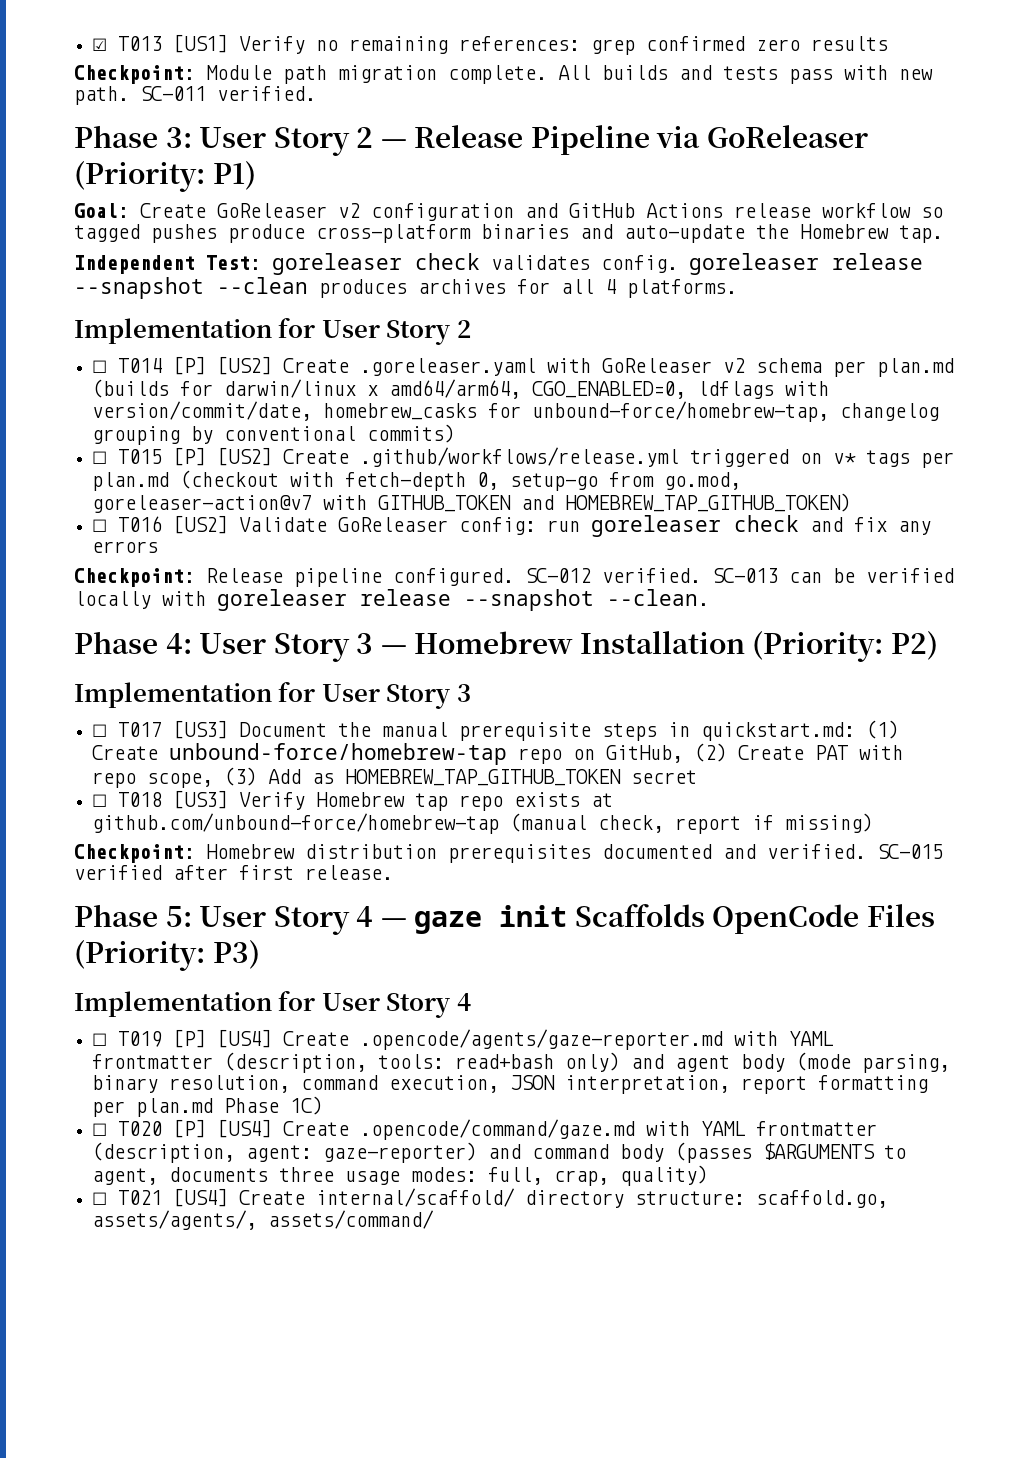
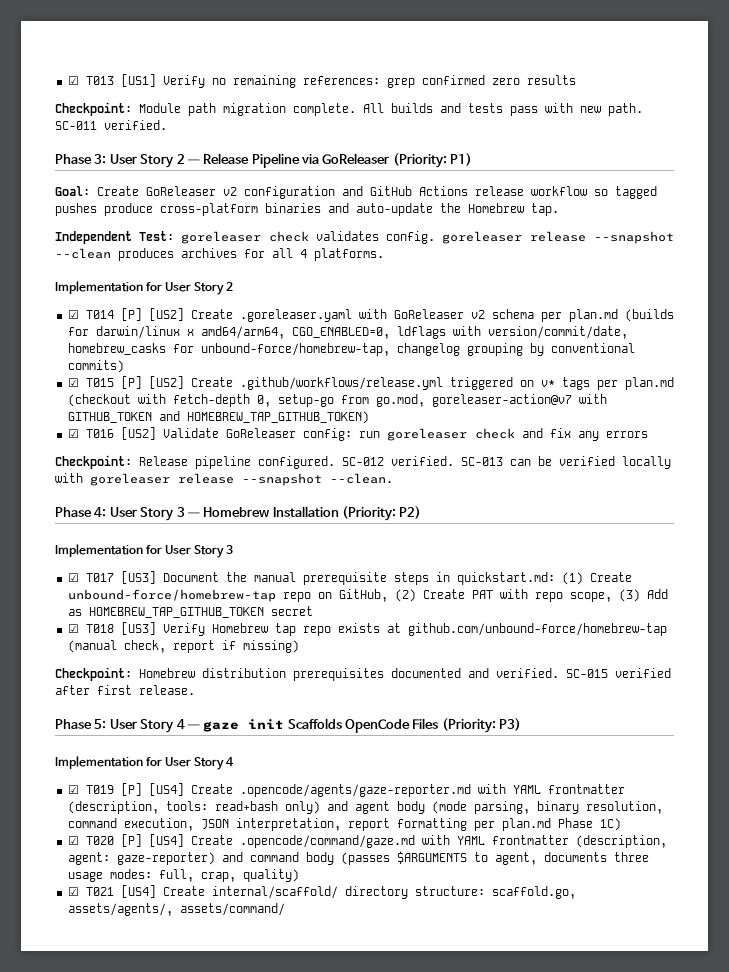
- ☐ T014 [P] [US2] Create .goreleaser.yaml with GoReleaser v2 schema per plan.md (builds for darwin/linux x amd64/arm64, CGO_ENABLED=0, ldflags with version/commit/date, homebrew_casks for unbound-force/homebrew-tap, changelog grouping by conventional commits)
+ ☑ T014 [P] [US2] Create .goreleaser.yaml with GoReleaser v2 schema per plan.md (builds for darwin/linux x amd64/arm64, CGO_ENABLED=0, ldflags with version/commit/date, homebrew_casks for unbound-force/homebrew-tap, changelog grouping by conventional commits)
- ☐ T015 [P] [US2] Create .github/workflows/release.yml triggered on v* tags per plan.md (checkout with fetch-depth 0, setup-go from go.mod, goreleaser-action@v7 with GITHUB_TOKEN and HOMEBREW_TAP_GITHUB_TOKEN)
+ ☑ T015 [P] [US2] Create .github/workflows/release.yml triggered on v* tags per plan.md (checkout with fetch-depth 0, setup-go from go.mod, goreleaser-action@v7 with GITHUB_TOKEN and HOMEBREW_TAP_GITHUB_TOKEN)
- ☐ T016 [US2] Validate GoReleaser config: run goreleaser check and fix any errors
+ ☑ T016 [US2] Validate GoReleaser config: run goreleaser check and fix any errors
- ☐ T017 [US3] Document the manual prerequisite steps in quickstart.md: (1) Create unbound-force/homebrew-tap repo on GitHub, (2) Create PAT with repo scope, (3) Add as HOMEBREW_TAP_GITHUB_TOKEN secret
+ ☑ T017 [US3] Document the manual prerequisite steps in quickstart.md: (1) Create unbound-force/homebrew-tap repo on GitHub, (2) Create PAT with repo scope, (3) Add as HOMEBREW_TAP_GITHUB_TOKEN secret
- ☐ T018 [US3] Verify Homebrew tap repo exists at github.com/unbound-force/homebrew-tap (manual check, report if missing)
+ ☑ T018 [US3] Verify Homebrew tap repo exists at github.com/unbound-force/homebrew-tap (manual check, report if missing)
- ☐ T019 [P] [US4] Create .opencode/agents/gaze-reporter.md with YAML frontmatter (description, tools: read+bash only) and agent body (mode parsing, binary resolution, command execution, JSON interpretation, report formatting per plan.md Phase 1C)
+ ☑ T019 [P] [US4] Create .opencode/agents/gaze-reporter.md with YAML frontmatter (description, tools: read+bash only) and agent body (mode parsing, binary resolution, command execution, JSON interpretation, report formatting per plan.md Phase 1C)
- ☐ T020 [P] [US4] Create .opencode/command/gaze.md with YAML frontmatter (description, agent: gaze-reporter) and command body (passes $ARGUMENTS to agent, documents three usage modes: full, crap, quality)
+ ☑ T020 [P] [US4] Create .opencode/command/gaze.md with YAML frontmatter (description, agent: gaze-reporter) and command body (passes $ARGUMENTS to agent, documents three usage modes: full, crap, quality)
- ☐ T021 [US4] Create internal/scaffold/ directory structure: scaffold.go, assets/agents/, assets/command/
+ ☑ T021 [US4] Create internal/scaffold/ directory structure: scaffold.go, assets/agents/, assets/command/

